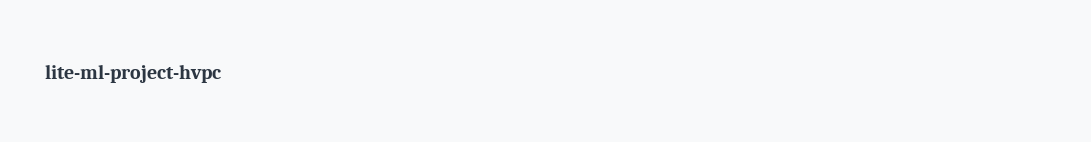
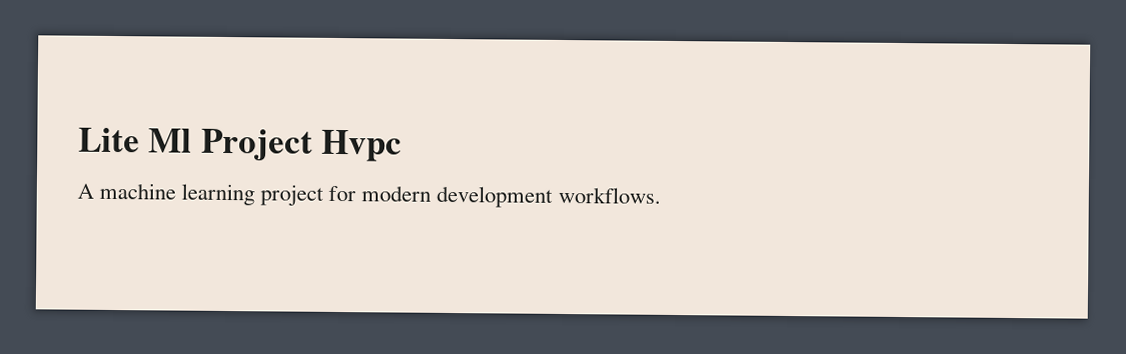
- lite-ml-project-hvpc
+ Lite Ml Project Hvpc
+ A machine learning project for modern development workflows.

